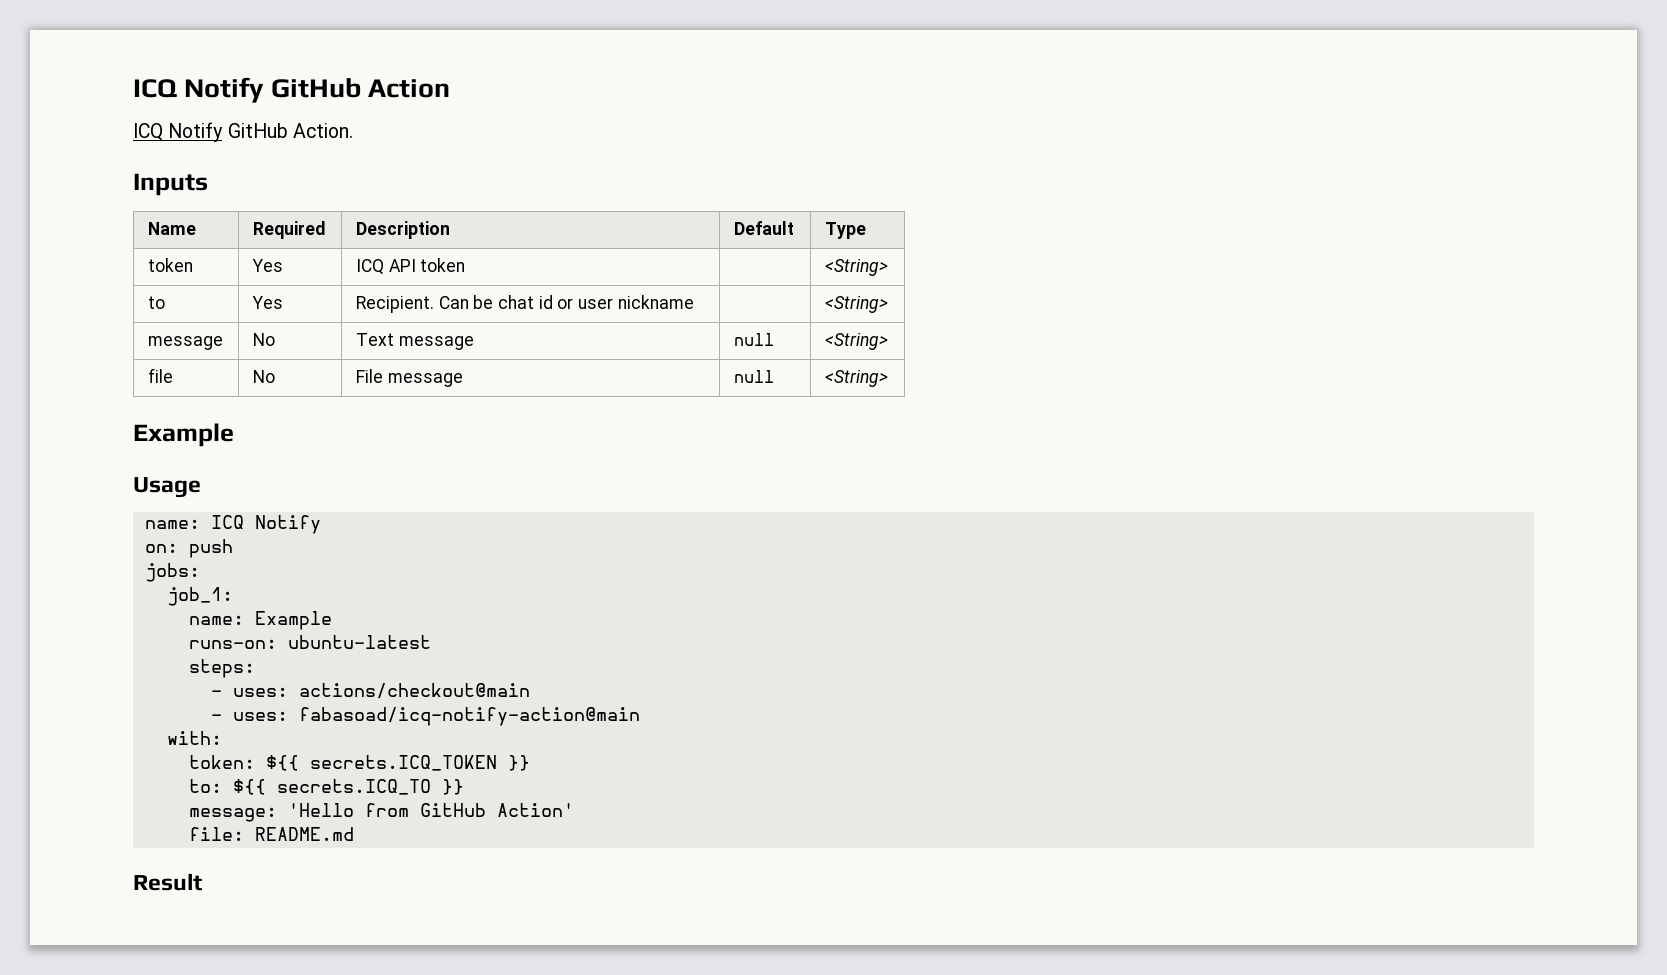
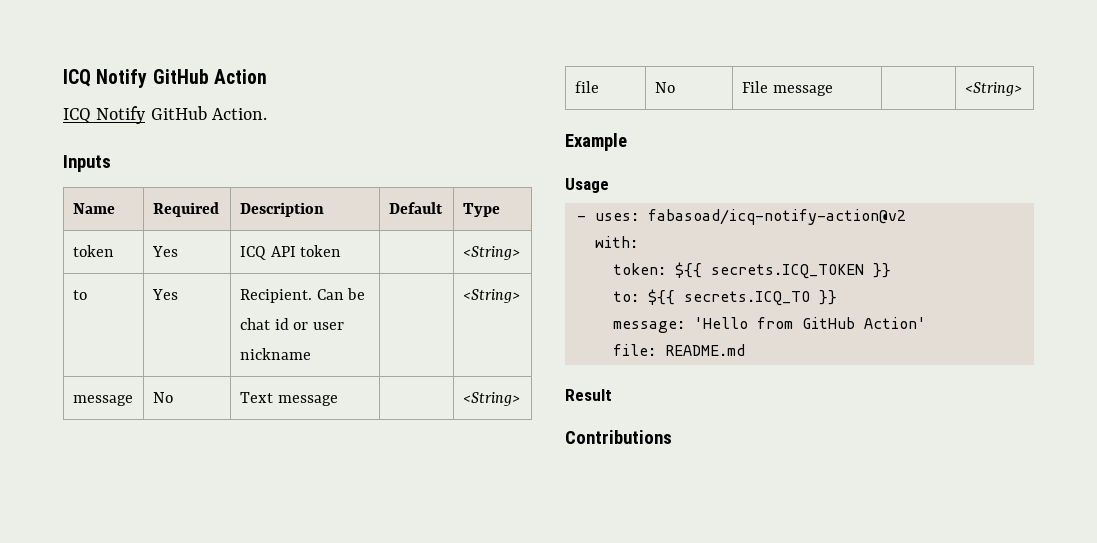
- message | No | Text message | null | <String>
+ message | No | Text message | | <String>
- file | No | File message | null | <String>
+ file | No | File message | | <String>
- name: ICQ Notify
- on: push
- jobs:
- job_1:
- name: Example
- runs-on: ubuntu-latest
- steps:
- - uses: actions/checkout@main
- - uses: fabasoad/icq-notify-action@main
+ - uses: fabasoad/icq-notify-action@v2
+ Contributions

